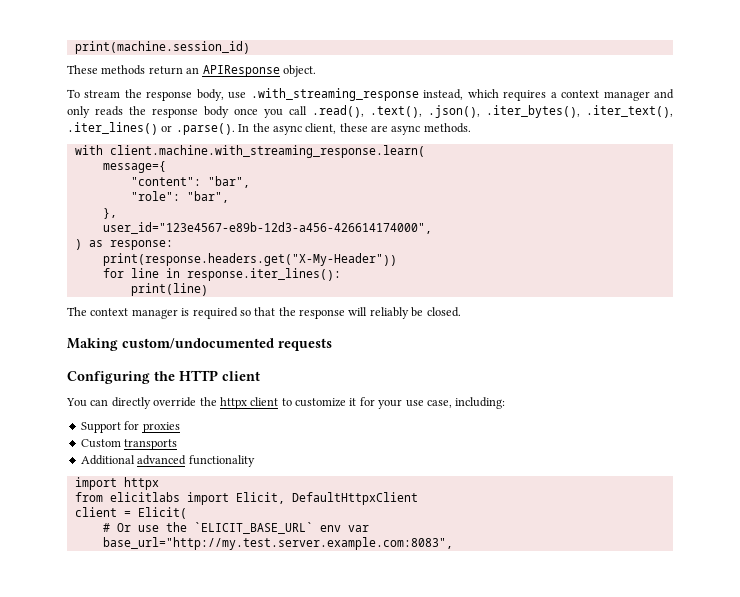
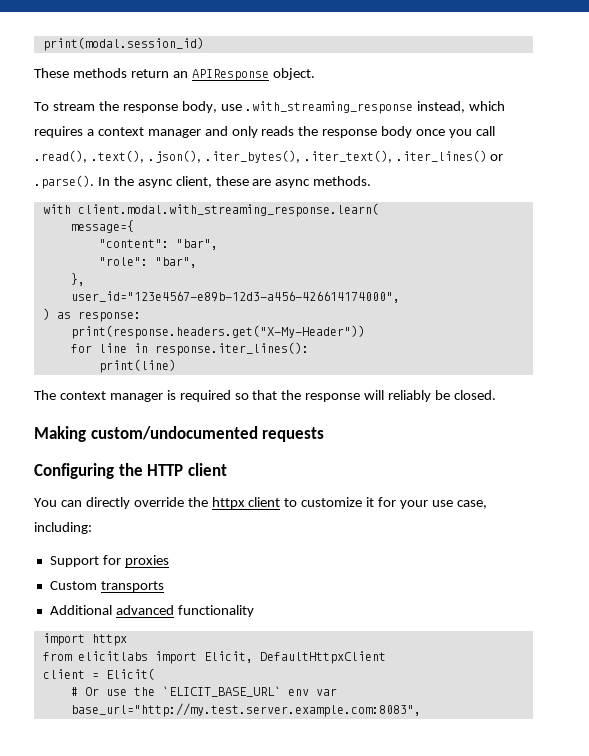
- print(machine.session_id)
+ print(modal.session_id)
- with client.machine.with_streaming_response.learn(
+ with client.modal.with_streaming_response.learn(

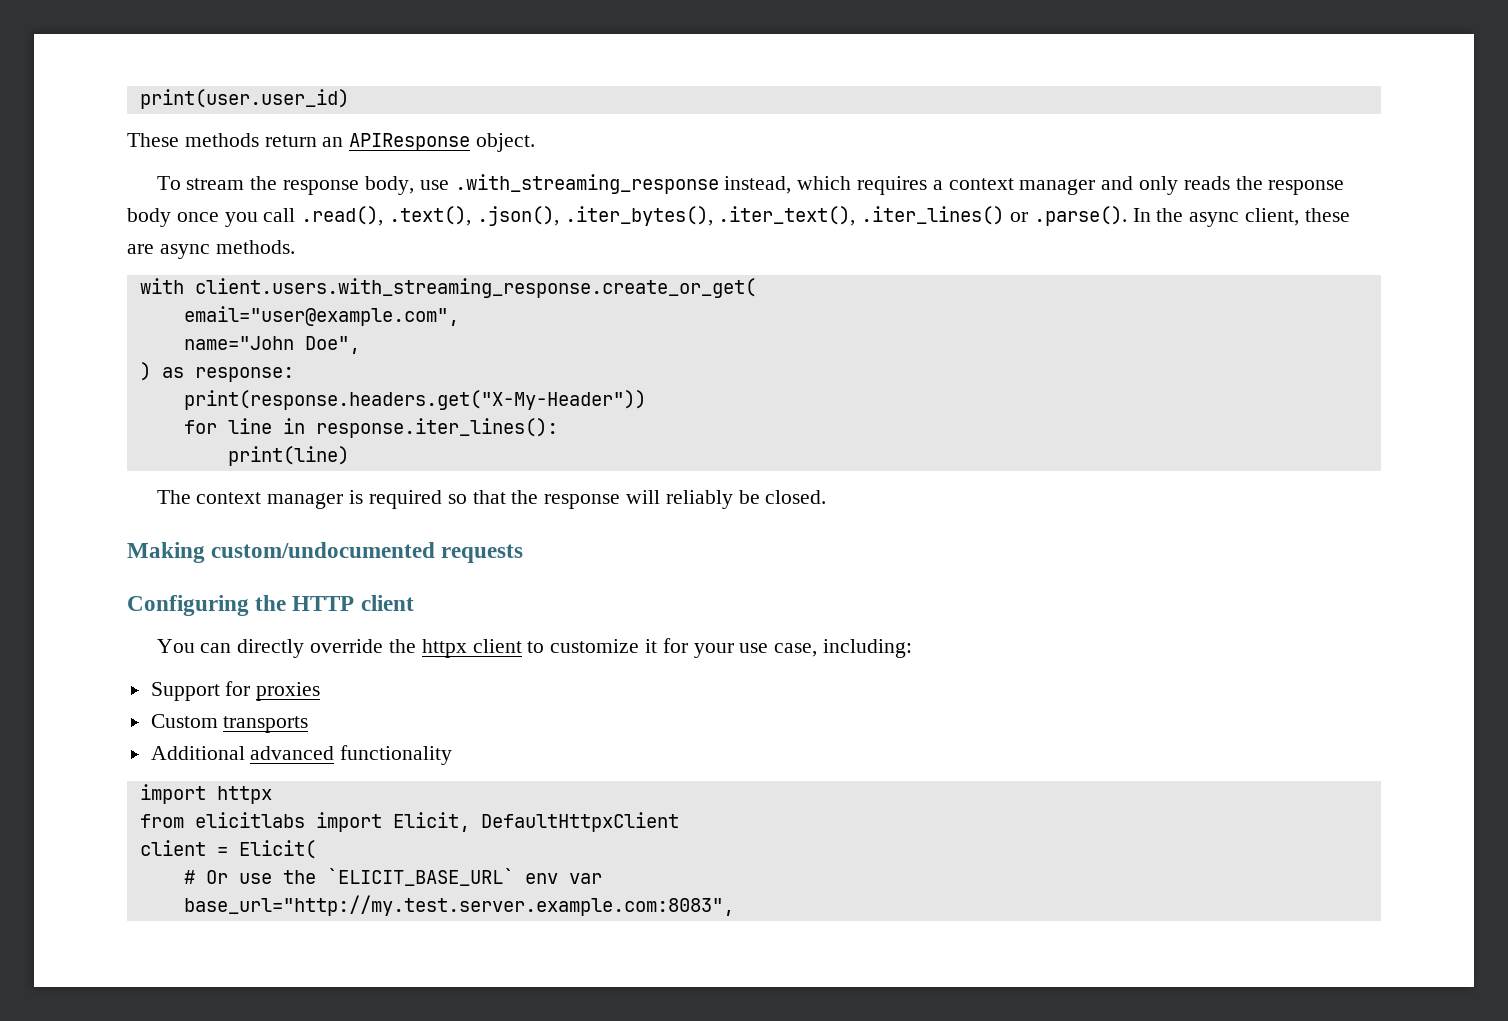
- print(modal.session_id)
+ print(user.user_id)
- with client.modal.with_streaming_response.learn(
- message={
- "content": "bar",
- "role": "bar",
- },
- user_id="123e4567-e89b-12d3-a456-426614174000",
+ with client.users.with_streaming_response.create_or_get(
+ email="user@example.com",
+ name="John Doe",

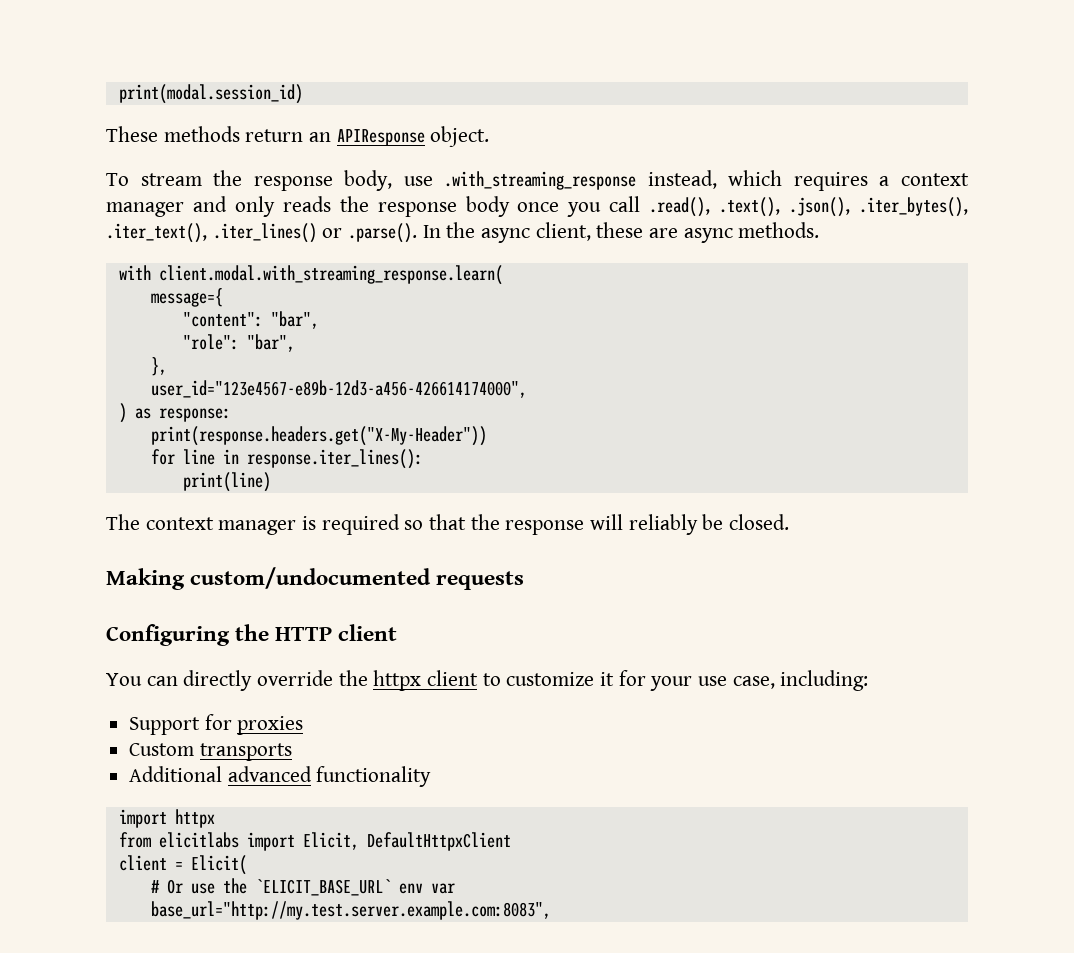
- print(user.user_id)
+ print(modal.session_id)
- with client.users.with_streaming_response.create_or_get(
- email="user@example.com",
- name="John Doe",
+ with client.modal.with_streaming_response.learn(
+ message={
+ "content": "bar",
+ "role": "bar",
+ },
+ user_id="123e4567-e89b-12d3-a456-426614174000",

